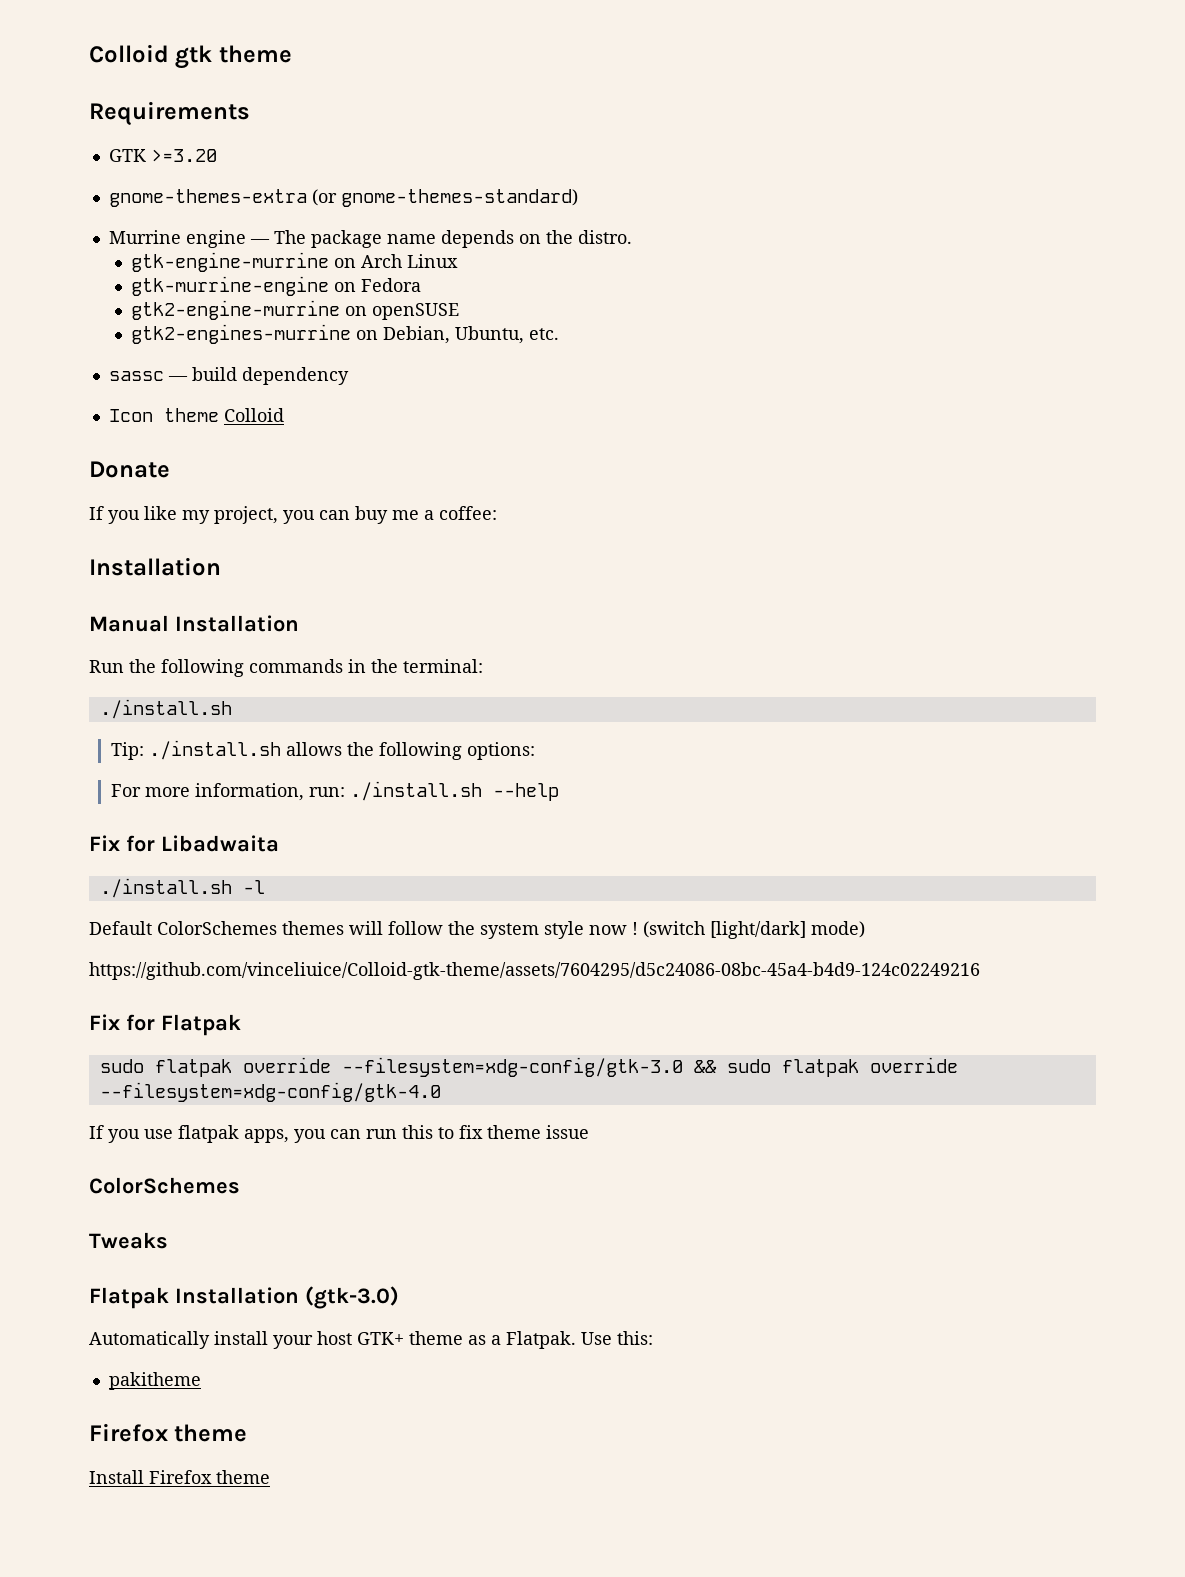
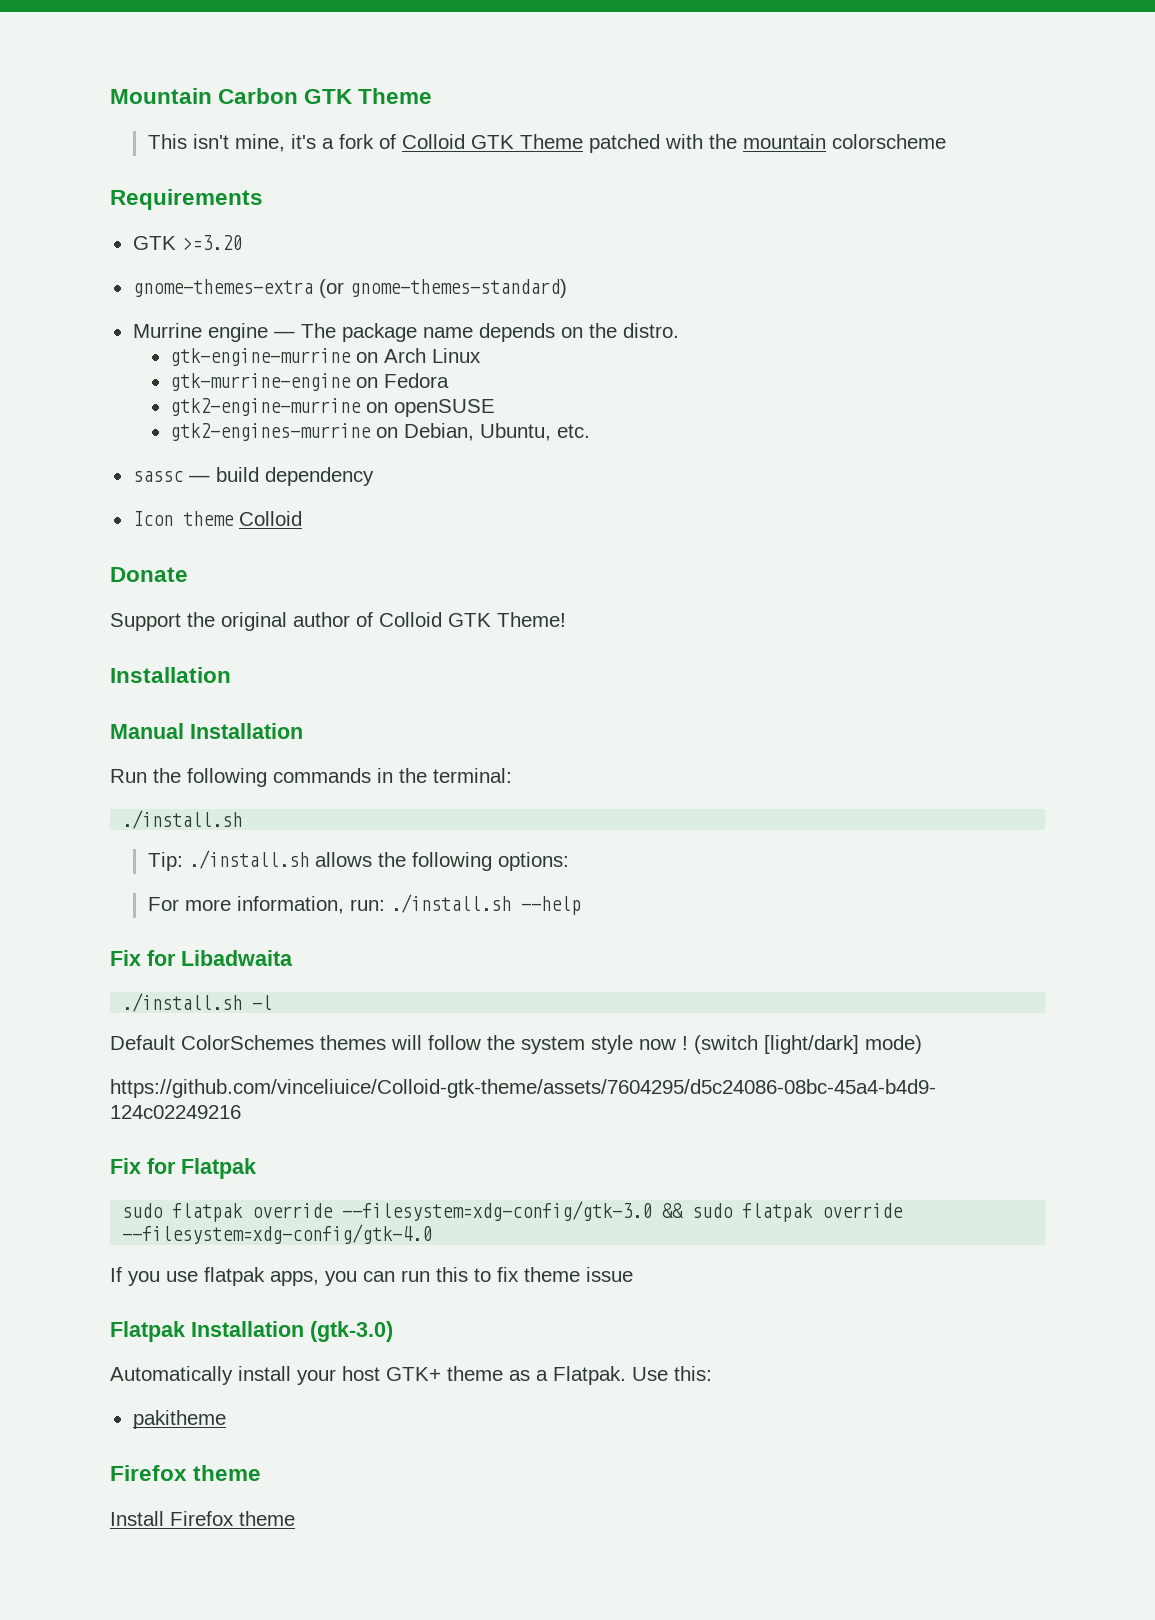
- Colloid gtk theme
+ Mountain Carbon GTK Theme
+ This isn't mine, it's a fork of Colloid GTK Theme patched with the mountain colorscheme
- If you like my project, you can buy me a coffee:
+ Support the original author of Colloid GTK Theme!
  If you use flatpak apps, you can run this to fix theme issue
- ColorSchemes
- Tweaks

